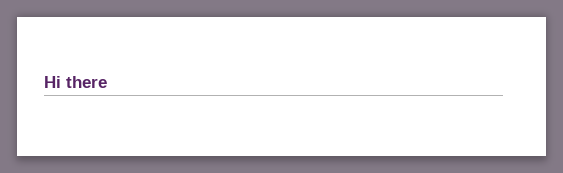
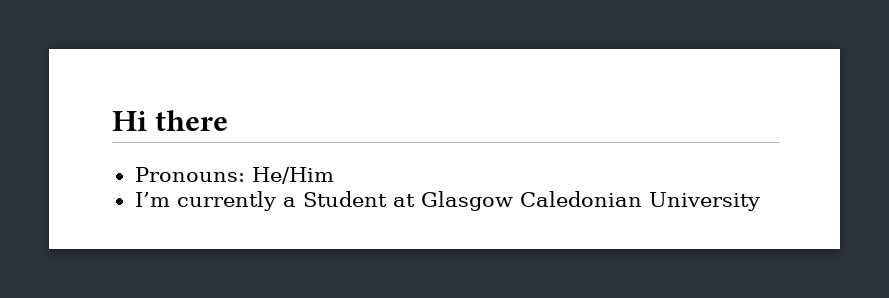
+ Pronouns: He/Him
+ I’m currently a Student at Glasgow Caledonian University

